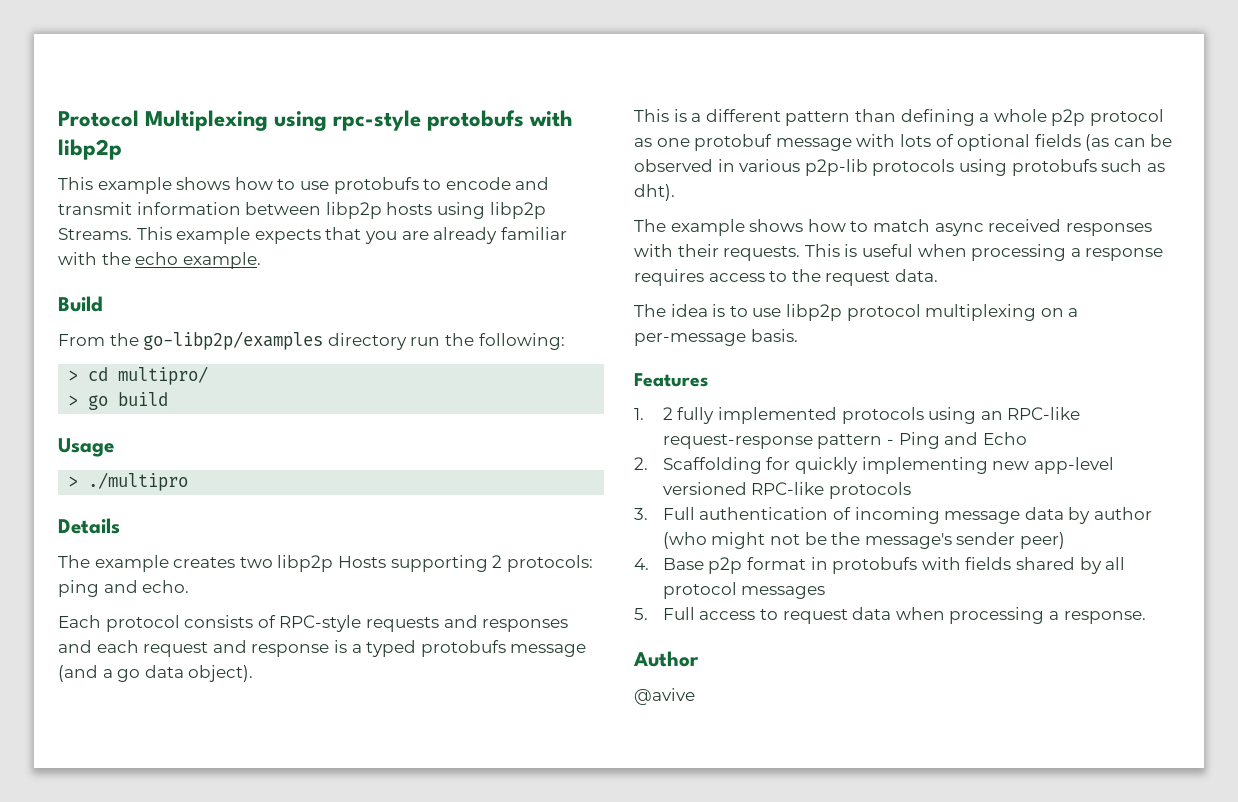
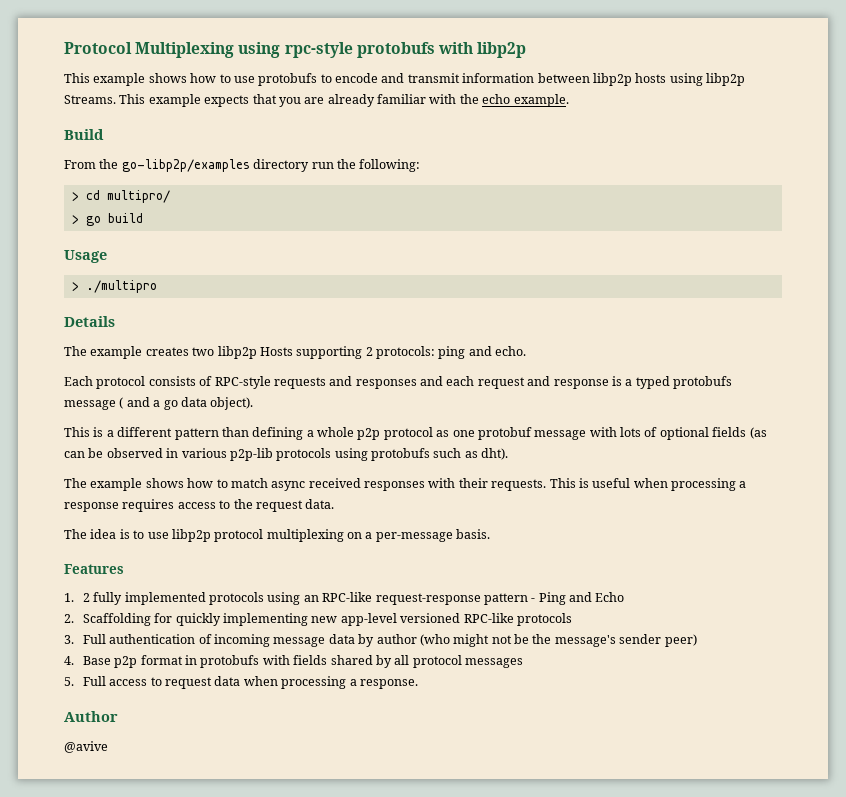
- Each protocol consists of RPC-style requests and responses and each request and response is a typed protobufs message (and a go data object).
+ Each protocol consists of RPC-style requests and responses and each request and response is a typed protobufs message ( and a go data object).

